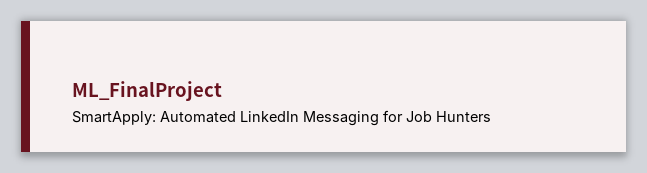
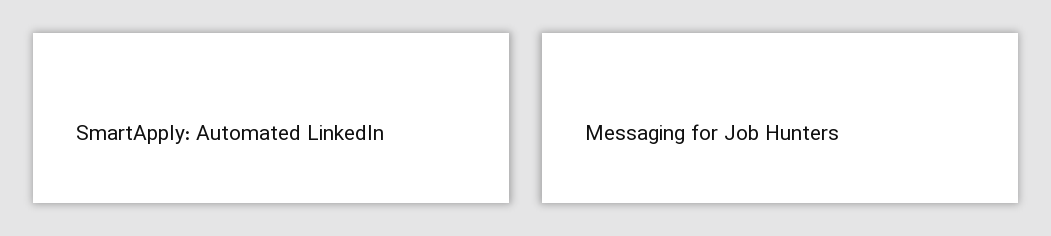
- ML_FinalProject

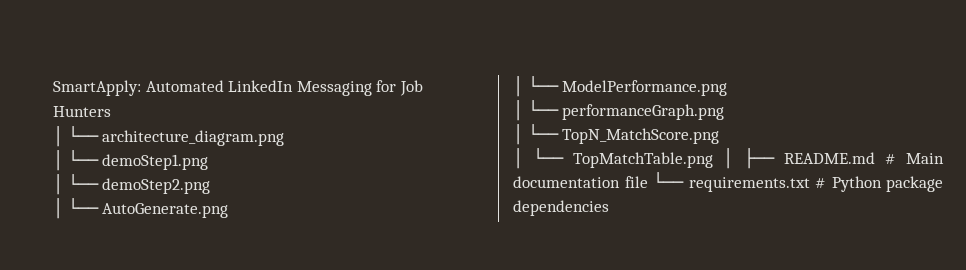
+ │ └── architecture_diagram.png
+ │ └── demoStep1.png
+ │ └── demoStep2.png
+ │ └── AutoGenerate.png
+ │ └── ModelPerformance.png
+ │ └── performanceGraph.png
+ │ └── TopN_MatchScore.png
+ │ └── TopMatchTable.png │ ├── README.md # Main documentation file └── requirements.txt # Python package dependencies

